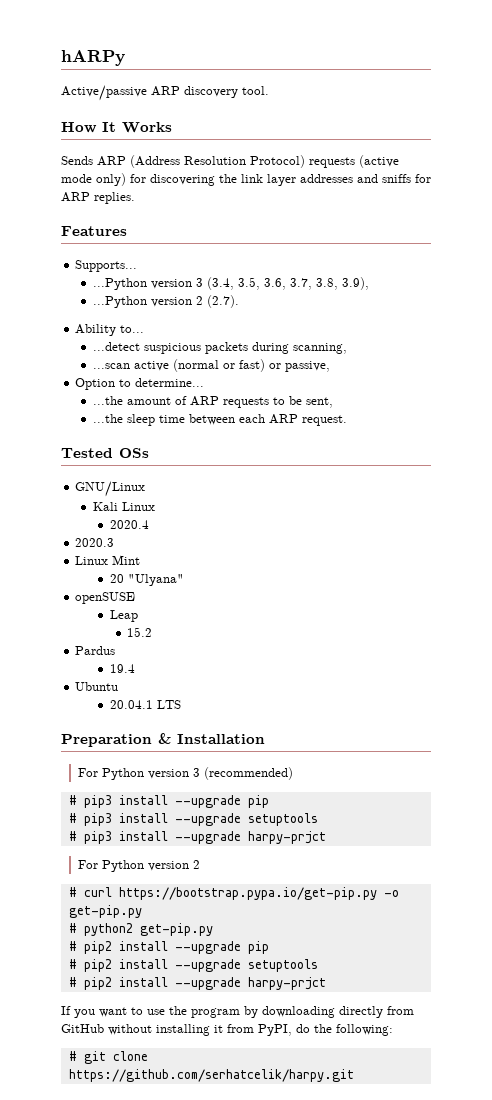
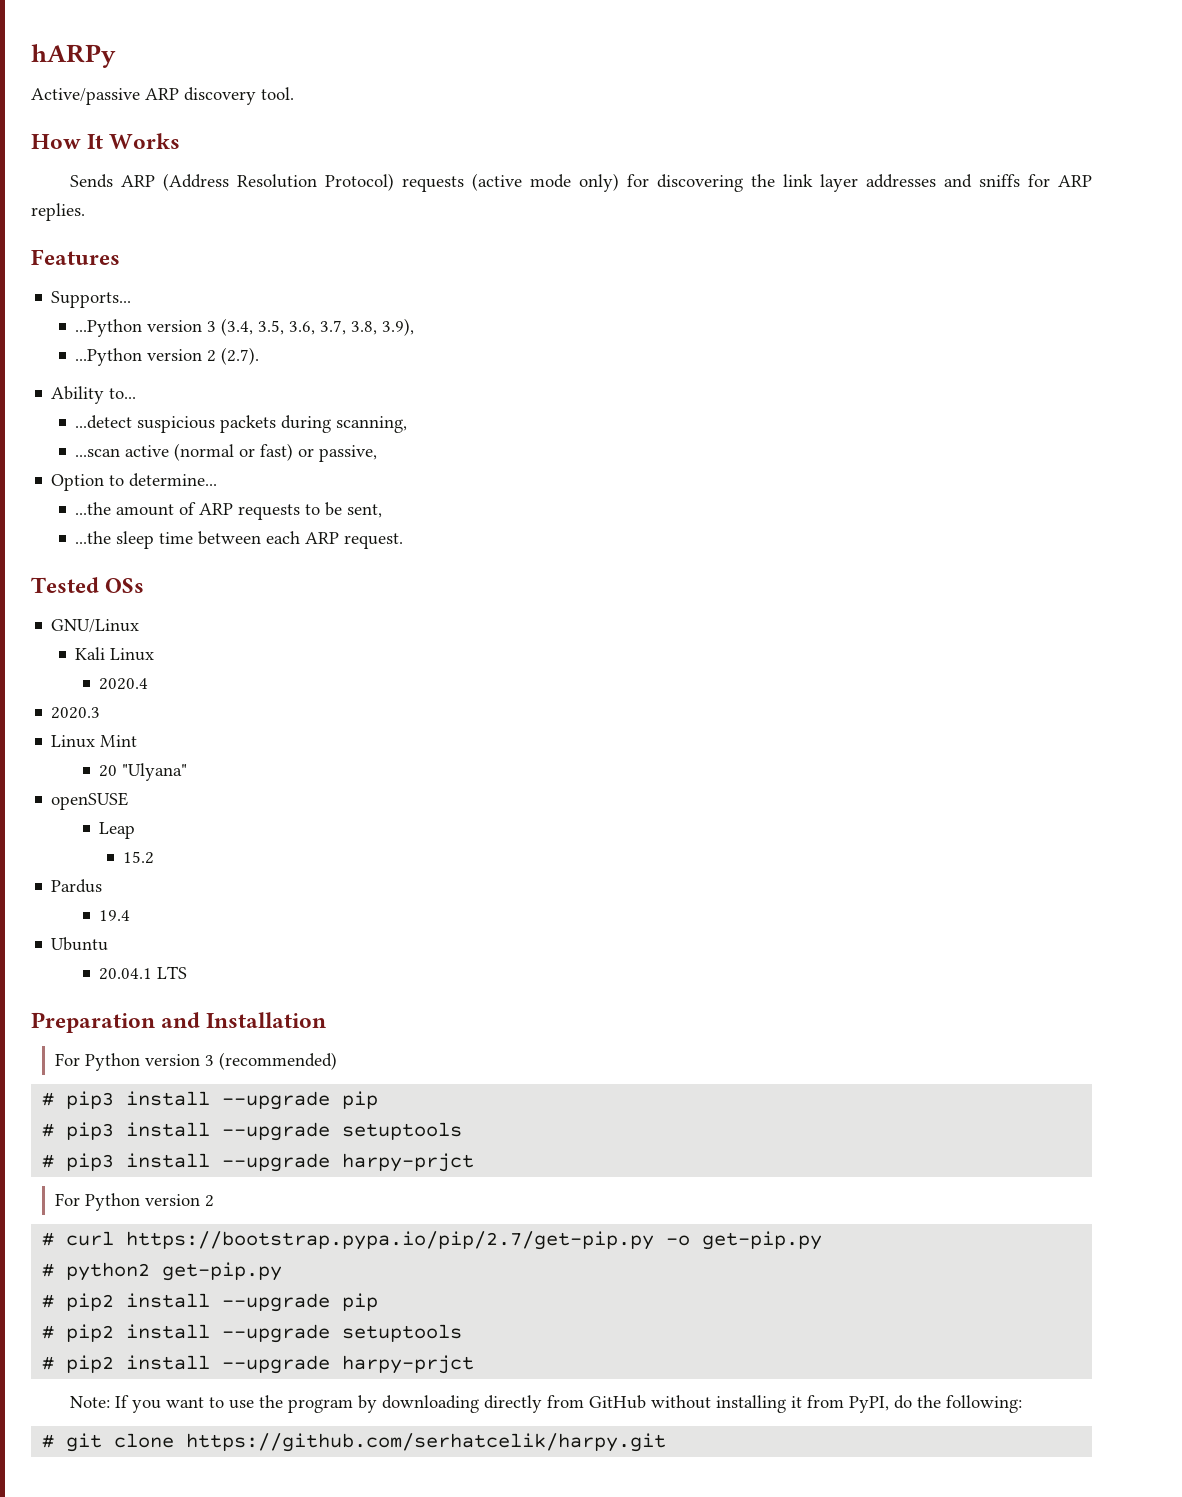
- Preparation & Installation
+ Preparation and Installation
- # curl https://bootstrap.pypa.io/get-pip.py -o get-pip.py
+ # curl https://bootstrap.pypa.io/pip/2.7/get-pip.py -o get-pip.py
- If you want to use the program by downloading directly from GitHub without installing it from PyPI, do the following:
+ Note: If you want to use the program by downloading directly from GitHub without installing it from PyPI, do the following:

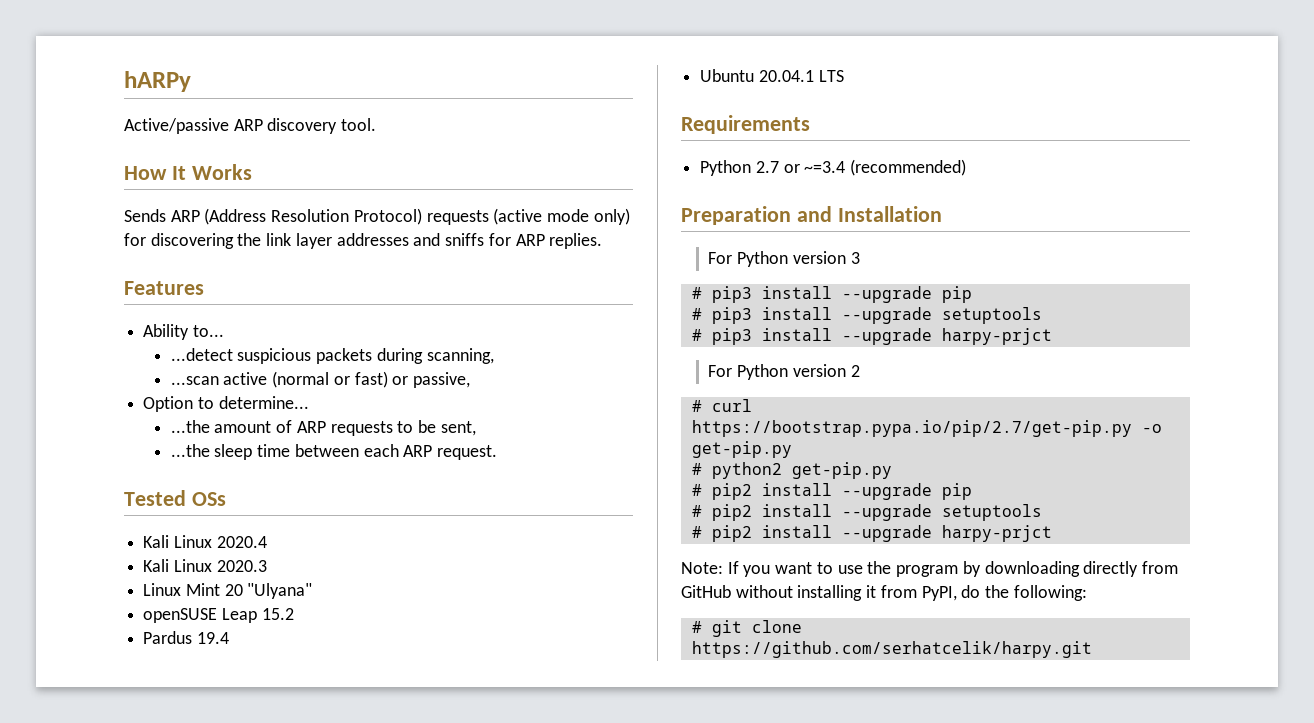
- Supports...
- ...Python version 3 (3.4, 3.5, 3.6, 3.7, 3.8, 3.9),
- ...Python version 2 (2.7).
- GNU/Linux
- Kali Linux
- 2020.4
- 2020.3
+ Kali Linux 2020.4
+ Kali Linux 2020.3
- Linux Mint
- 20 "Ulyana"
+ Linux Mint 20 "Ulyana"
- openSUSE
- Leap
- 15.2
+ openSUSE Leap 15.2
- Pardus
- 19.4
+ Pardus 19.4
- Ubuntu
- 20.04.1 LTS
+ Ubuntu 20.04.1 LTS
+ Requirements
+ Python 2.7 or ~=3.4 (recommended)
- For Python version 3 (recommended)
+ For Python version 3

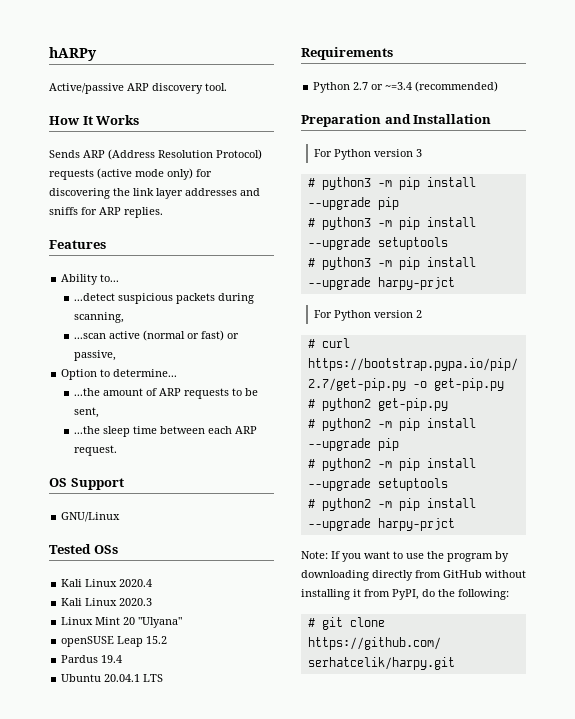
+ OS Support
+ GNU/Linux
- # pip3 install --upgrade pip
- # pip3 install --upgrade setuptools
- # pip3 install --upgrade harpy-prjct
+ # python3 -m pip install --upgrade pip
+ # python3 -m pip install --upgrade setuptools
+ # python3 -m pip install --upgrade harpy-prjct
- # pip2 install --upgrade pip
- # pip2 install --upgrade setuptools
- # pip2 install --upgrade harpy-prjct
+ # python2 -m pip install --upgrade pip
+ # python2 -m pip install --upgrade setuptools
+ # python2 -m pip install --upgrade harpy-prjct

